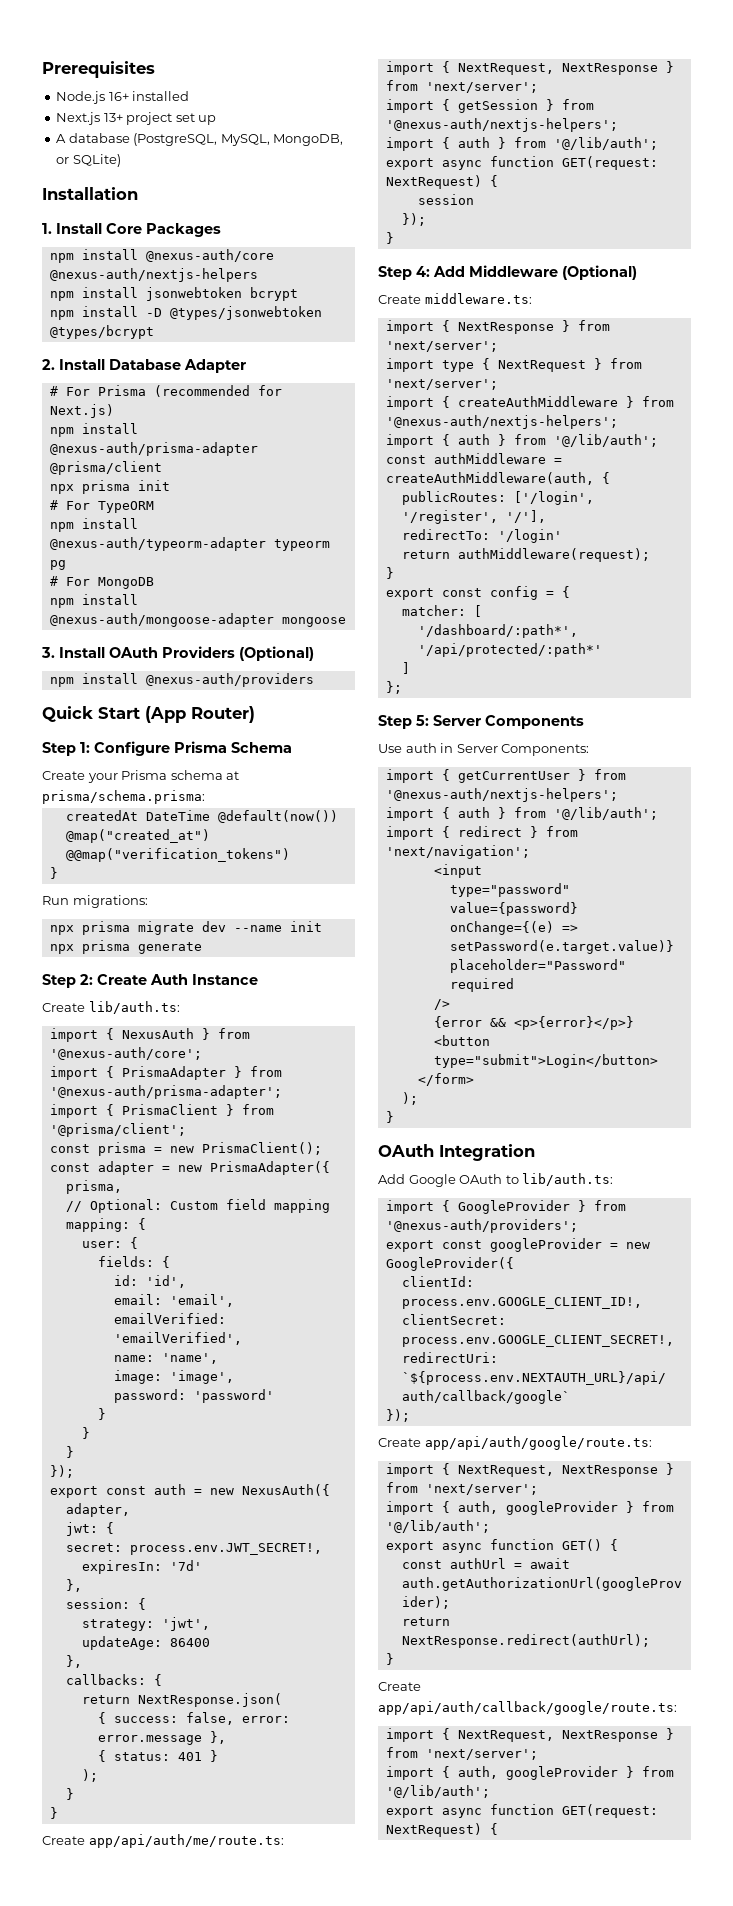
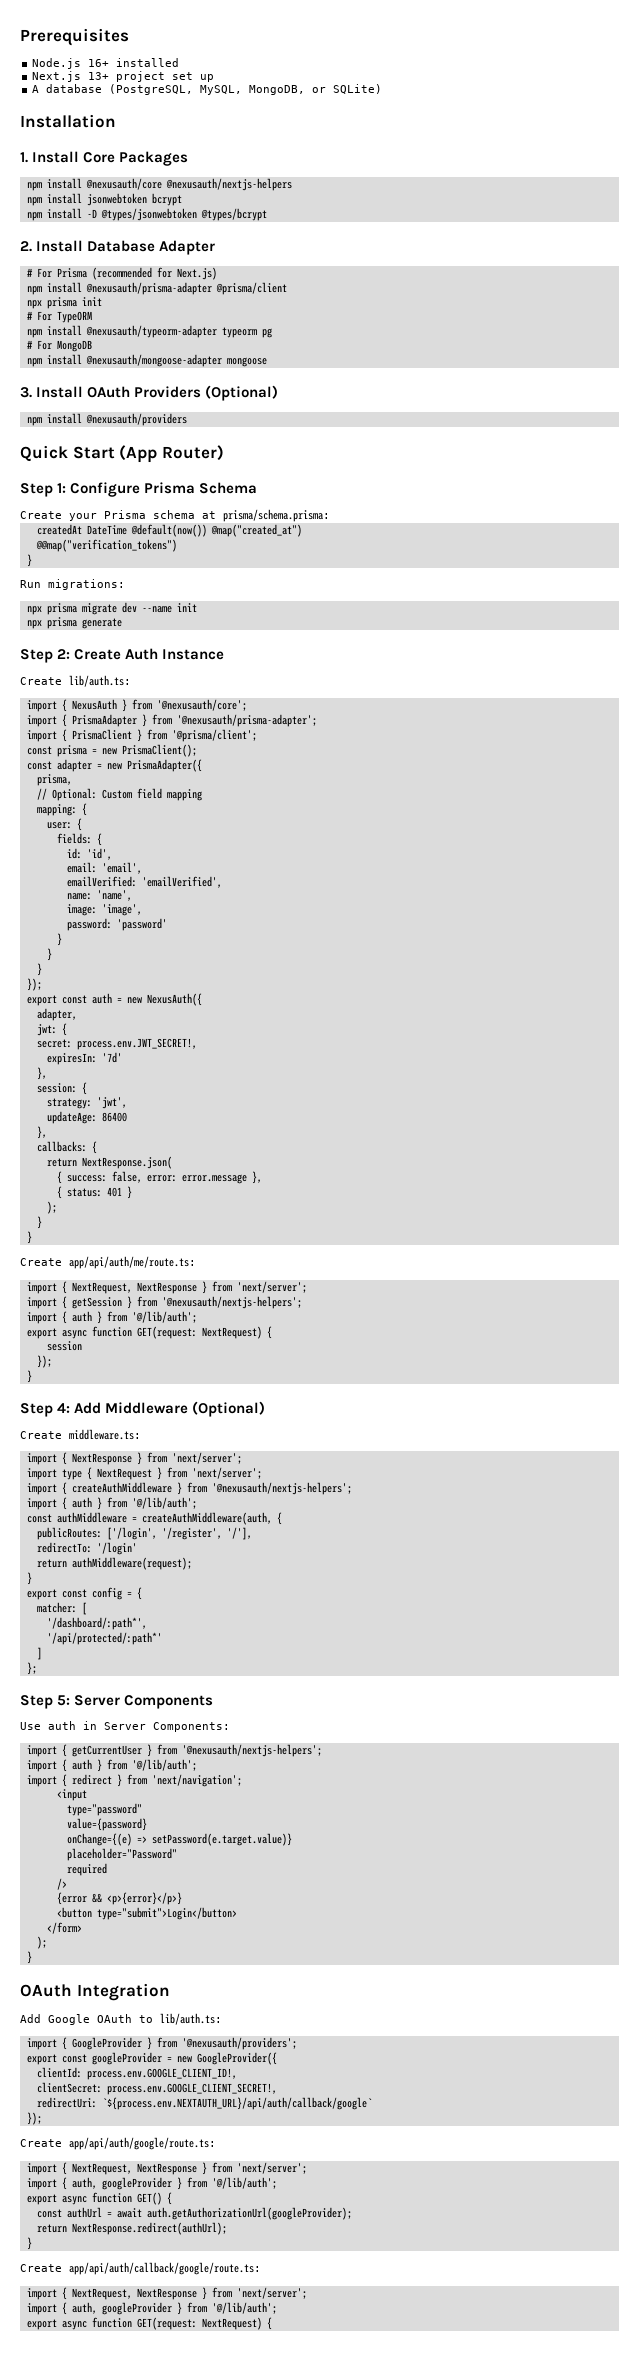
- npm install @nexus-auth/core @nexus-auth/nextjs-helpers
+ npm install @nexusauth/core @nexusauth/nextjs-helpers
- npm install @nexus-auth/prisma-adapter @prisma/client
+ npm install @nexusauth/prisma-adapter @prisma/client
- npm install @nexus-auth/typeorm-adapter typeorm pg
+ npm install @nexusauth/typeorm-adapter typeorm pg
- npm install @nexus-auth/mongoose-adapter mongoose
+ npm install @nexusauth/mongoose-adapter mongoose
- npm install @nexus-auth/providers
+ npm install @nexusauth/providers
- import { NexusAuth } from '@nexus-auth/core';
+ import { NexusAuth } from '@nexusauth/core';
- import { PrismaAdapter } from '@nexus-auth/prisma-adapter';
+ import { PrismaAdapter } from '@nexusauth/prisma-adapter';
- import { getSession } from '@nexus-auth/nextjs-helpers';
+ import { getSession } from '@nexusauth/nextjs-helpers';
- import { createAuthMiddleware } from '@nexus-auth/nextjs-helpers';
+ import { createAuthMiddleware } from '@nexusauth/nextjs-helpers';
- import { getCurrentUser } from '@nexus-auth/nextjs-helpers';
+ import { getCurrentUser } from '@nexusauth/nextjs-helpers';
- import { GoogleProvider } from '@nexus-auth/providers';
+ import { GoogleProvider } from '@nexusauth/providers';

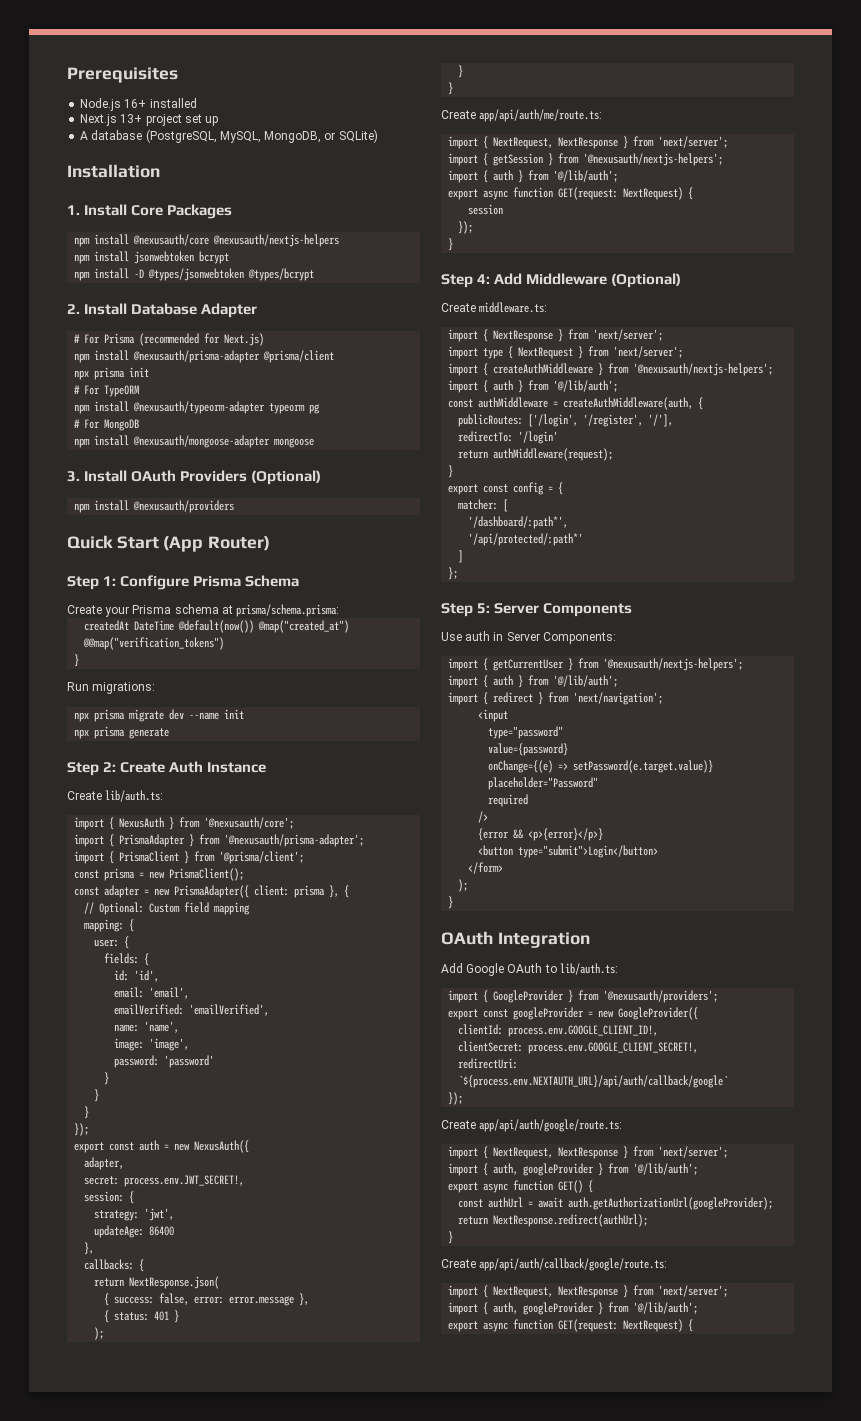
- const adapter = new PrismaAdapter({
- prisma,
+ const adapter = new PrismaAdapter({ client: prisma }, {
- jwt: {
- expiresIn: '7d'
- },

